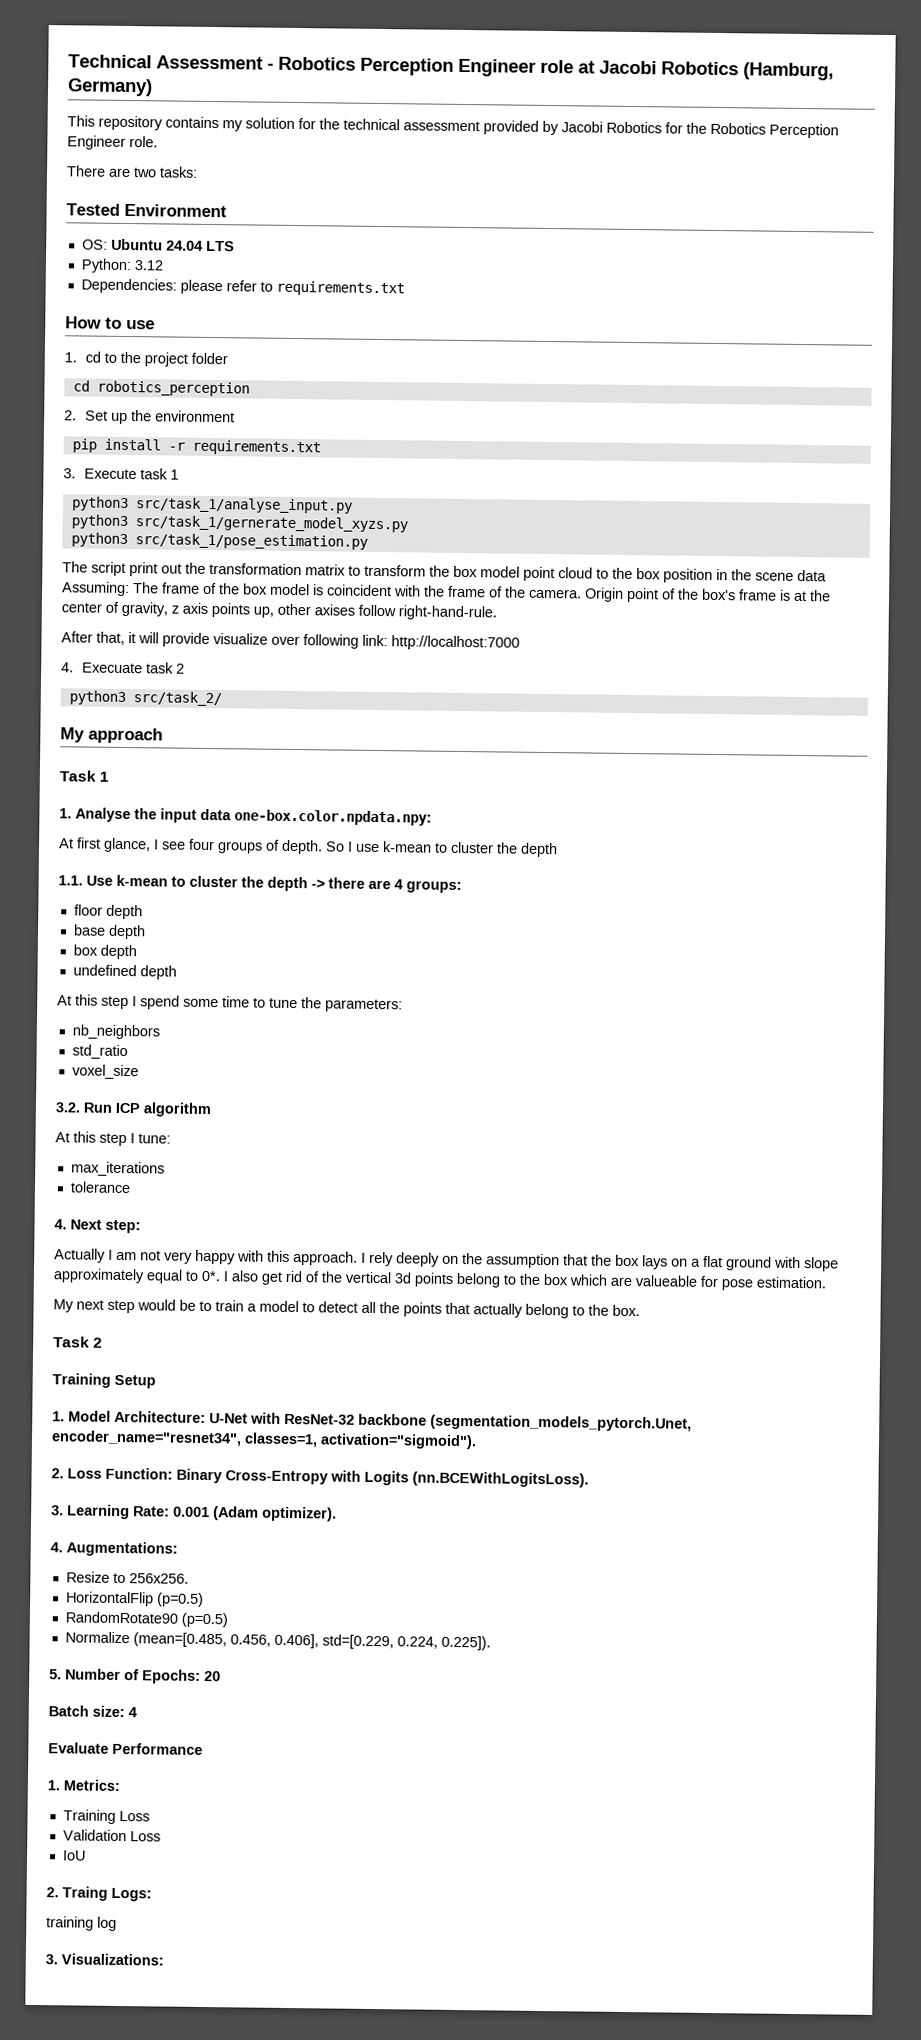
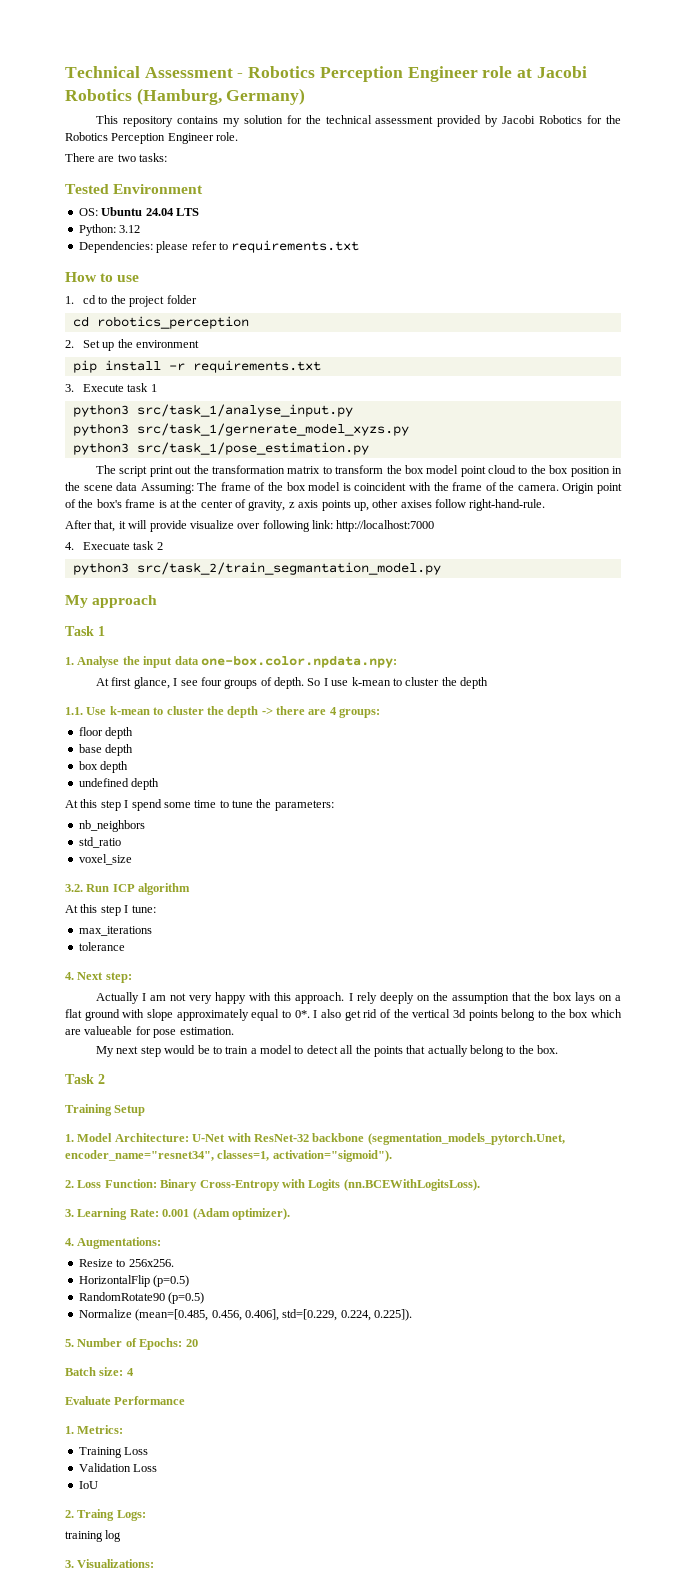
- python3 src/task_2/
+ python3 src/task_2/train_segmantation_model.py

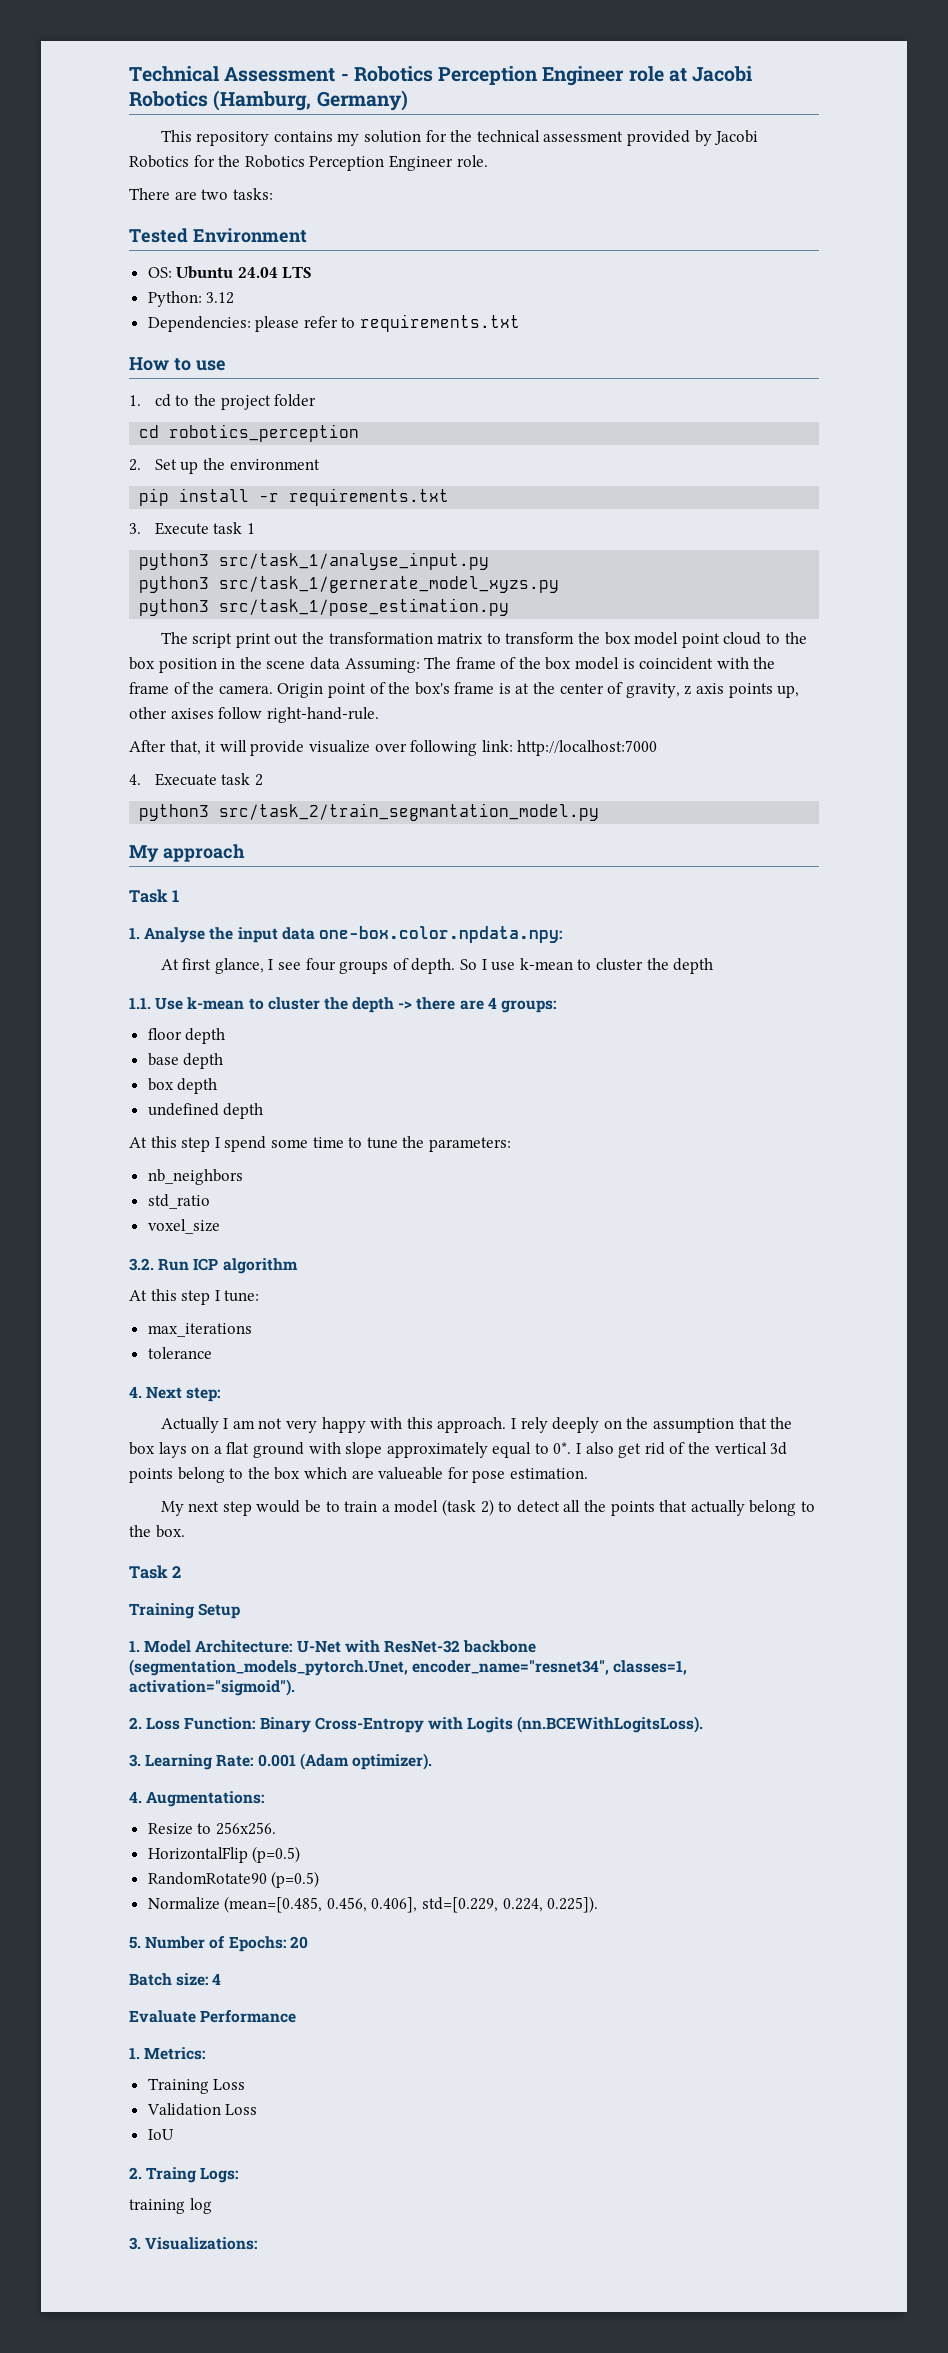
- My next step would be to train a model to detect all the points that actually belong to the box.
+ My next step would be to train a model (task 2) to detect all the points that actually belong to the box.

